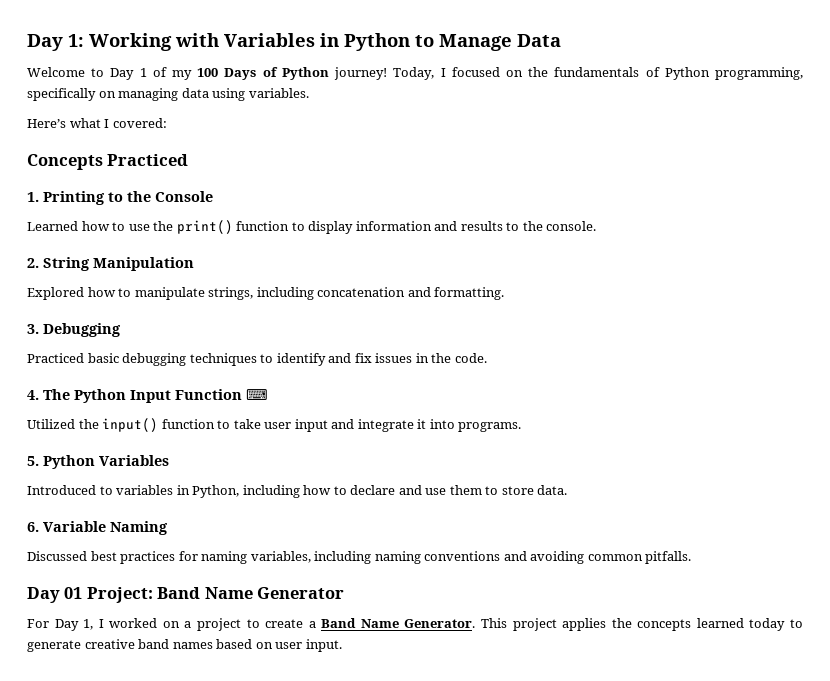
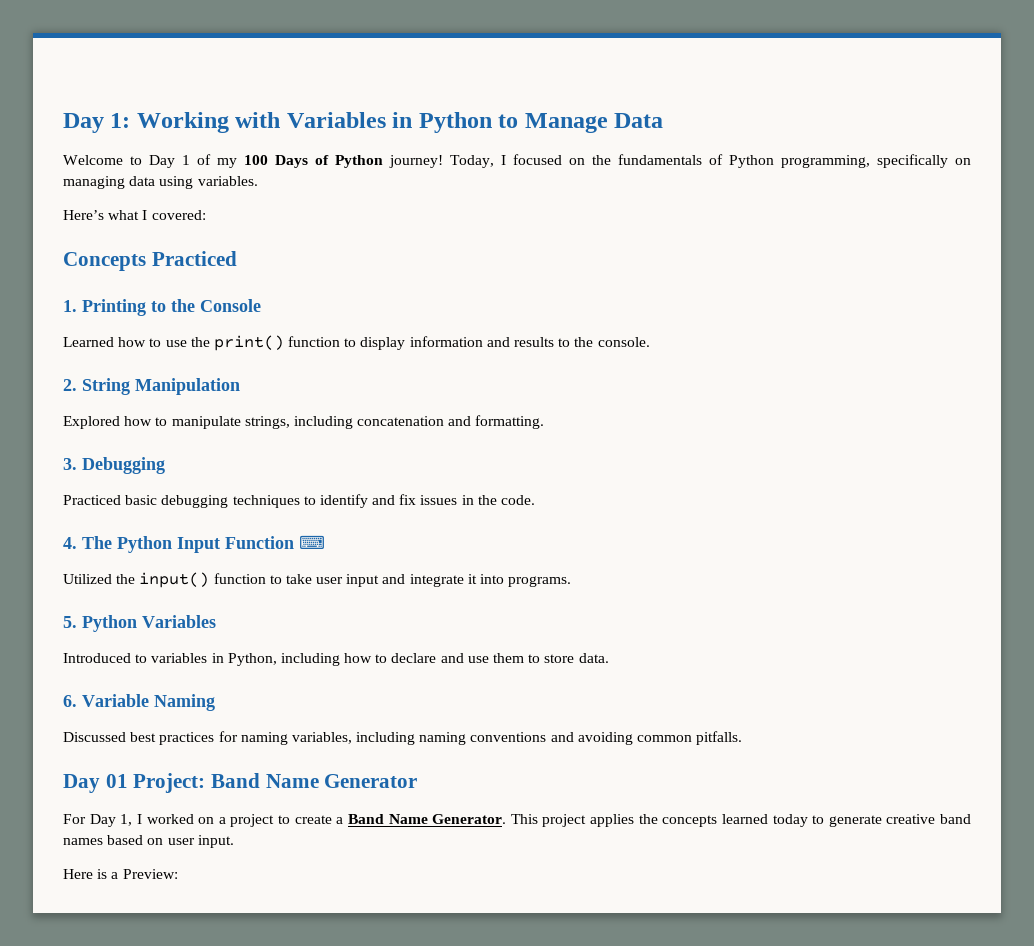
+ Here is a Preview:

